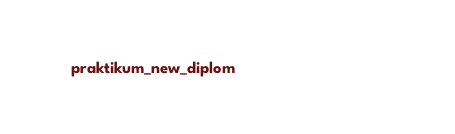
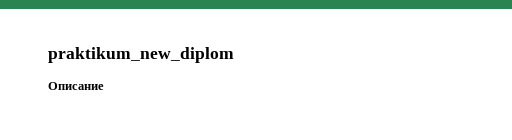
+ Описание

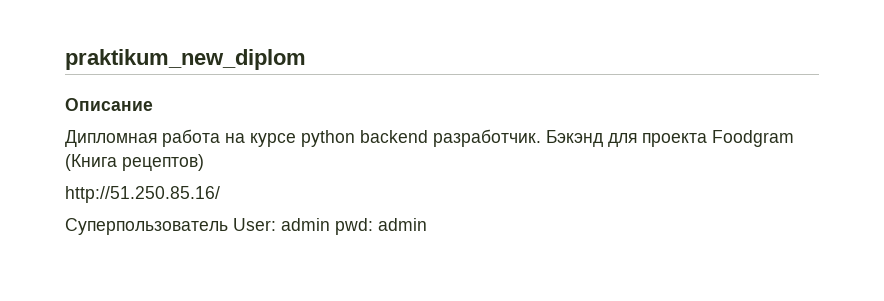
+ Дипломная работа на курсе python backend разработчик. Бэкэнд для проекта Foodgram (Книга рецептов)
+ http://51.250.85.16/
+ Суперпользователь User: admin pwd: admin

